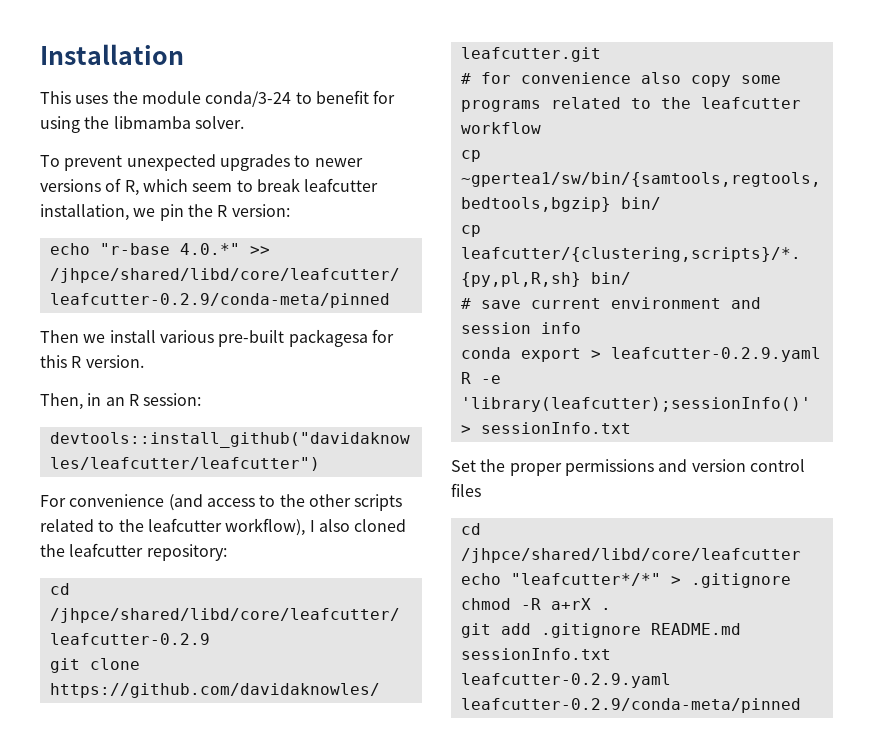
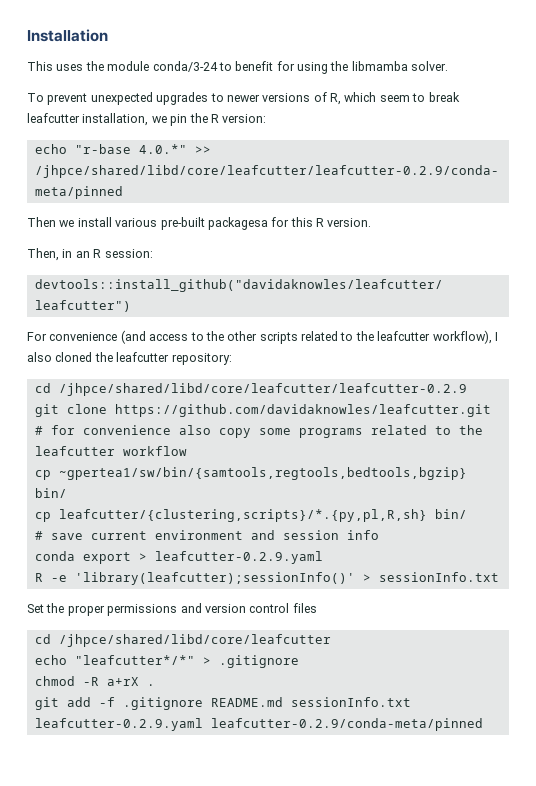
- git add .gitignore README.md sessionInfo.txt leafcutter-0.2.9.yaml leafcutter-0.2.9/conda-meta/pinned
+ git add -f .gitignore README.md sessionInfo.txt leafcutter-0.2.9.yaml leafcutter-0.2.9/conda-meta/pinned

